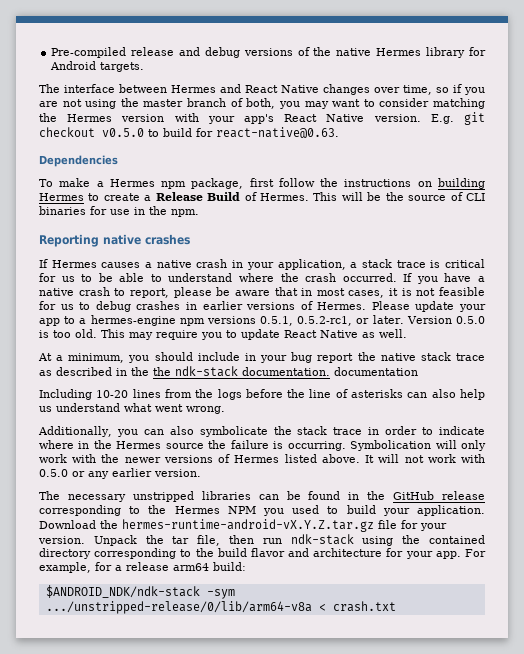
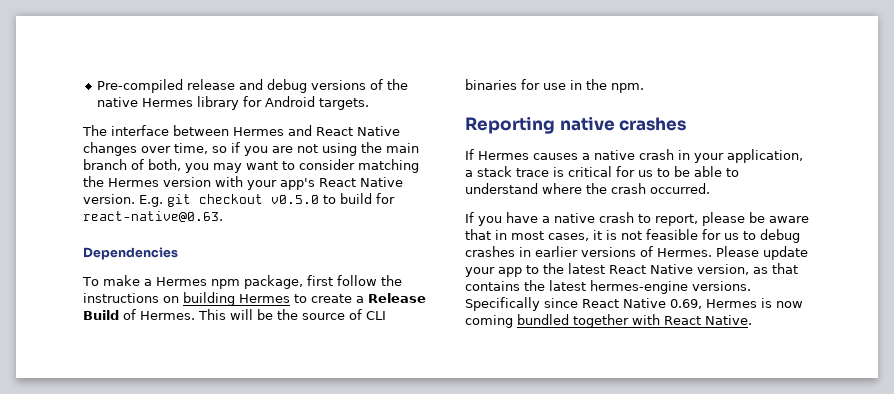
- The interface between Hermes and React Native changes over time, so if you are not using the master branch of both, you may want to consider matching the Hermes version with your app's React Native version.
+ The interface between Hermes and React Native changes over time, so if you are not using the main branch of both, you may want to consider matching the Hermes version with your app's React Native version.
- If Hermes causes a native crash in your application, a stack trace is critical for us to be able to understand where the crash occurred. If you have a native crash to report, please be aware that in most cases, it is not feasible for us to debug crashes in earlier versions of Hermes.
+ If Hermes causes a native crash in your application, a stack trace is critical for us to be able to understand where the crash occurred.
+ If you have a native crash to report, please be aware that in most cases, it is not feasible for us to debug crashes in earlier versions of Hermes.
- Please update your app to a hermes-engine npm versions 0.5.1, 0.5.2-rc1, or later. Version 0.5.0 is too old. This may require you to update React Native as well.
- At a minimum, you should include in your bug report the native stack trace as described in the the ndk-stack documentation. documentation
- Including 10-20 lines from the logs before the line of asterisks can also help us understand what went wrong.
- Additionally, you can also symbolicate the stack trace in order to indicate where in the Hermes source the failure is occurring. Symbolication will only work with the newer versions of Hermes listed above. It will not work with 0.5.0 or any earlier version.
- The necessary unstripped libraries can be found in the GitHub release corresponding to the Hermes NPM you used to build your application. Download the hermes-runtime-android-vX.Y.Z.tar.gz file for your version. Unpack the tar file, then run ndk-stack using the contained directory corresponding to the build flavor and architecture for your app. For example, for a release arm64 build:
- $ANDROID_NDK/ndk-stack -sym .../unstripped-release/0/lib/arm64-v8a < crash.txt
+ Please update your app to the latest React Native version, as that contains the latest hermes-engine versions. Specifically since React Native 0.69, Hermes is now coming bundled together with React Native.

